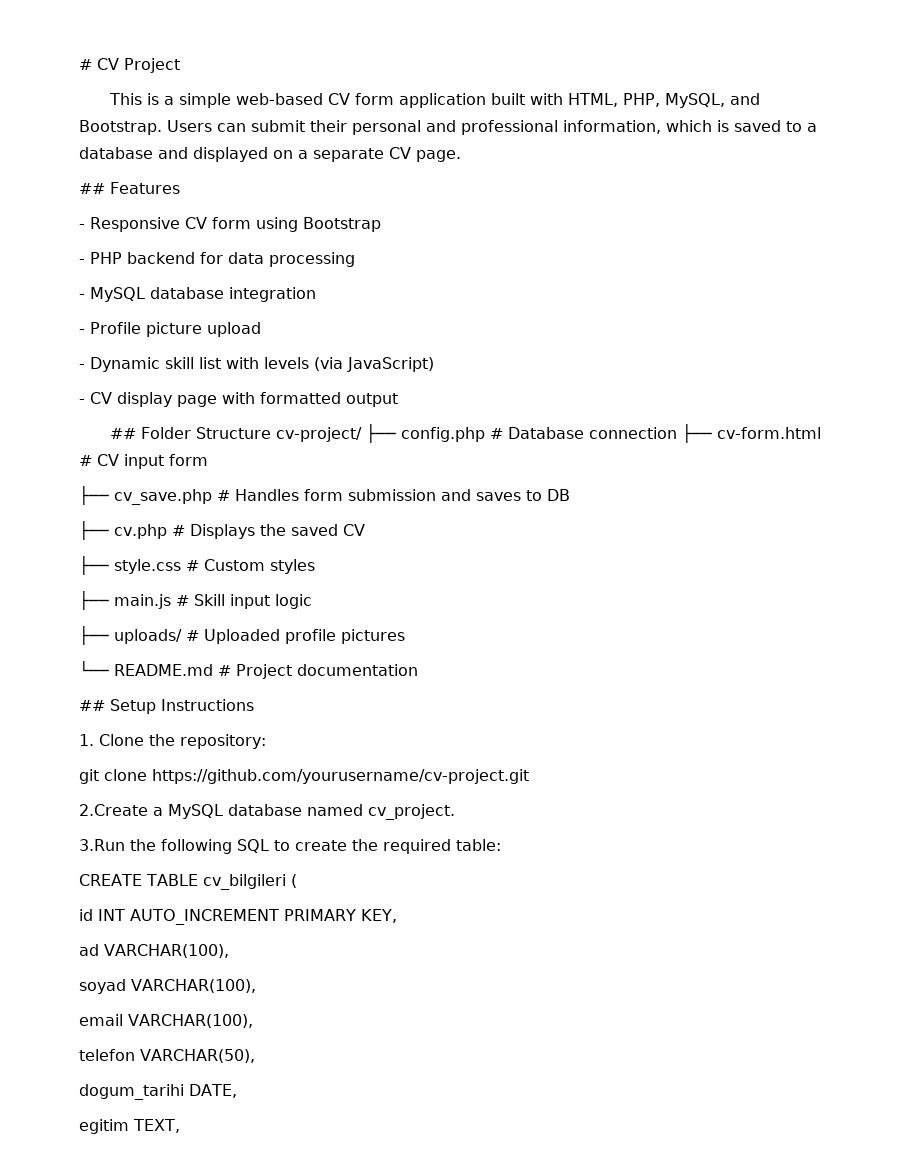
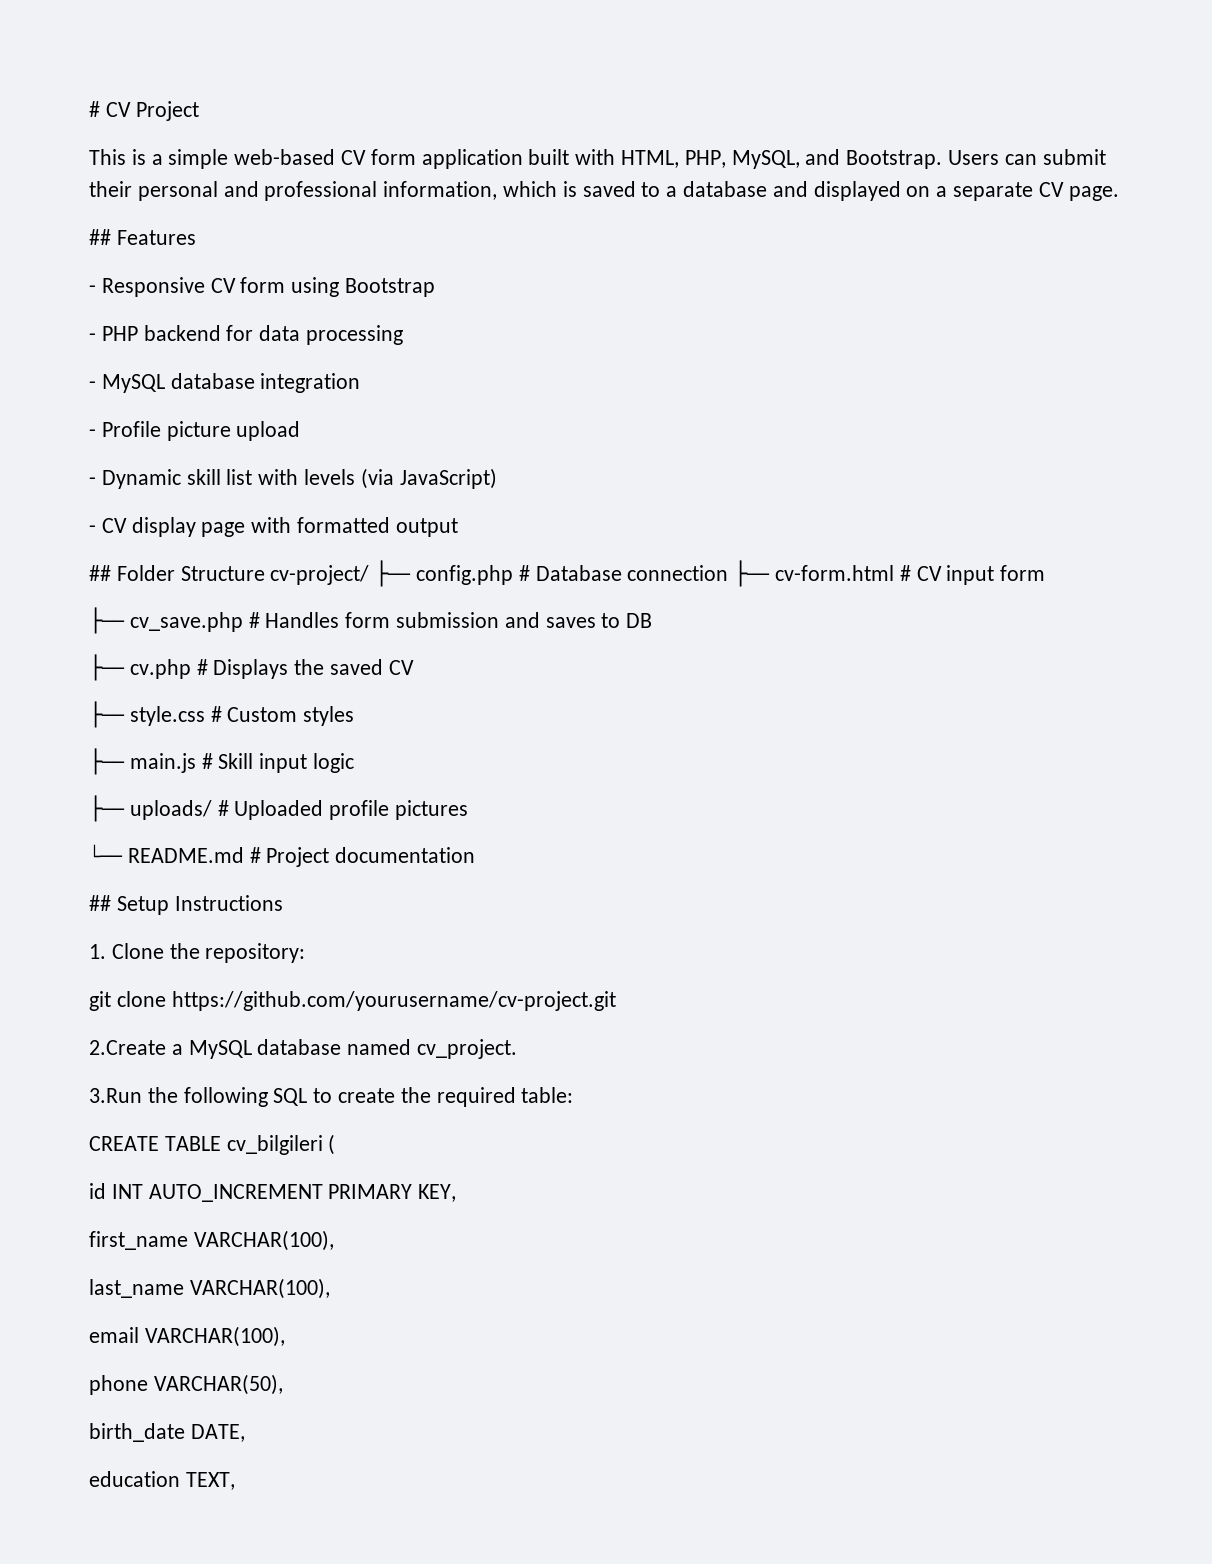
- ad VARCHAR(100),
- soyad VARCHAR(100),
+ first_name VARCHAR(100),
+ last_name VARCHAR(100),
- telefon VARCHAR(50),
+ phone VARCHAR(50),
- dogum_tarihi DATE,
+ birth_date DATE,
- egitim TEXT,
+ education TEXT,

